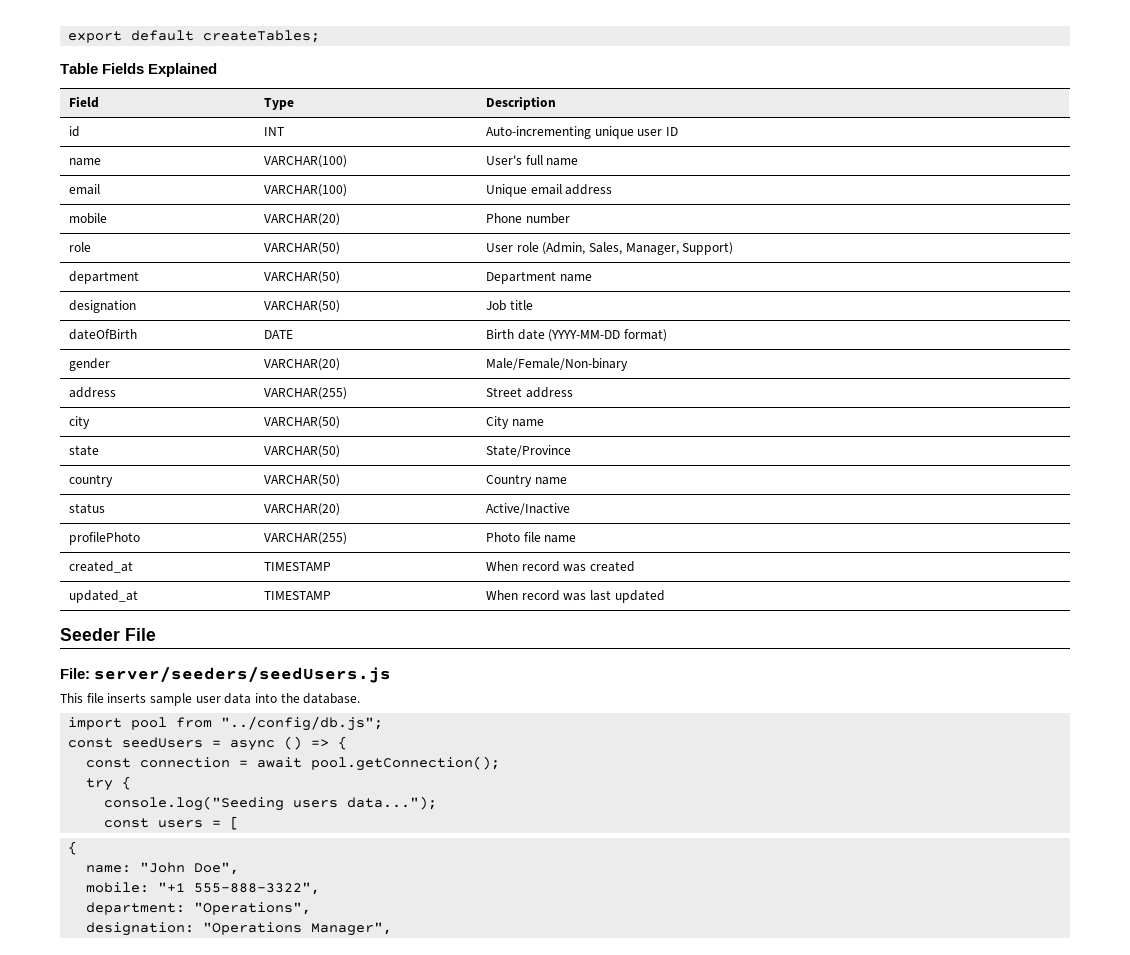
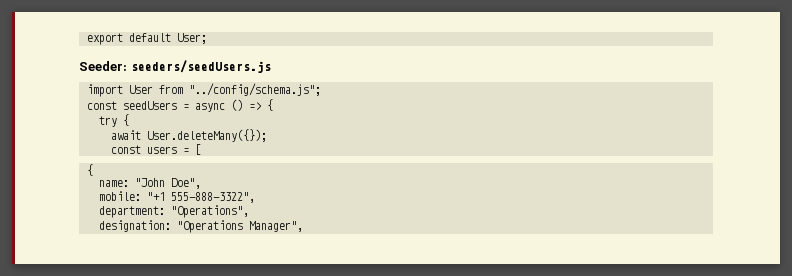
- export default createTables;
- Table Fields Explained
- Field | Type | Description
- id | INT | Auto-incrementing unique user ID
- name | VARCHAR(100) | User's full name
- email | VARCHAR(100) | Unique email address
- mobile | VARCHAR(20) | Phone number
- role | VARCHAR(50) | User role (Admin, Sales, Manager, Support)
- department | VARCHAR(50) | Department name
- designation | VARCHAR(50) | Job title
- dateOfBirth | DATE | Birth date (YYYY-MM-DD format)
- gender | VARCHAR(20) | Male/Female/Non-binary
- address | VARCHAR(255) | Street address
- city | VARCHAR(50) | City name
- state | VARCHAR(50) | State/Province
- country | VARCHAR(50) | Country name
- status | VARCHAR(20) | Active/Inactive
- profilePhoto | VARCHAR(255) | Photo file name
- created_at | TIMESTAMP | When record was created
- updated_at | TIMESTAMP | When record was last updated
- Seeder File
- File: server/seeders/seedUsers.js
- This file inserts sample user data into the database.
- import pool from "../config/db.js";
+ export default User;
+ Seeder: seeders/seedUsers.js
+ import User from "../config/schema.js";
- const connection = await pool.getConnection();
- console.log("Seeding users data...");
+ await User.deleteMany({});

